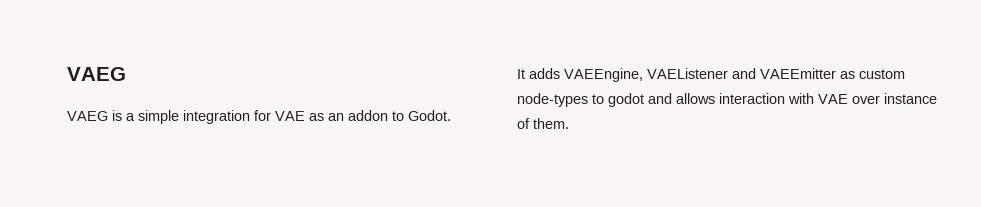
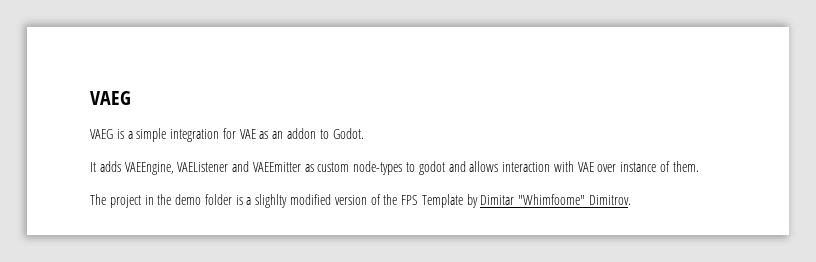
+ The project in the demo folder is a slighlty modified version of the FPS Template by Dimitar "Whimfoome" Dimitrov.

